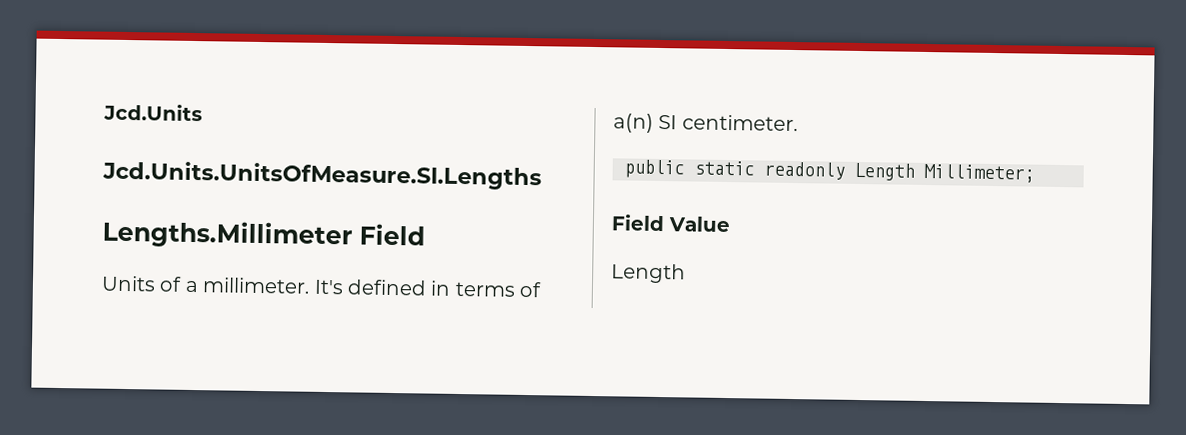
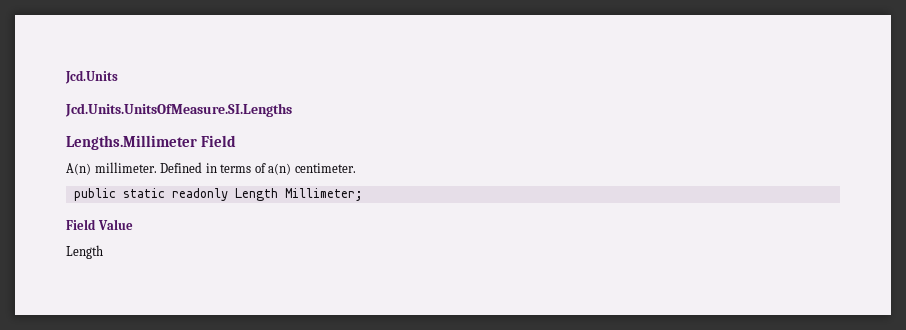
- Units of a millimeter. It's defined in terms of a(n) SI centimeter.
+ A(n) millimeter. Defined in terms of a(n) centimeter.

